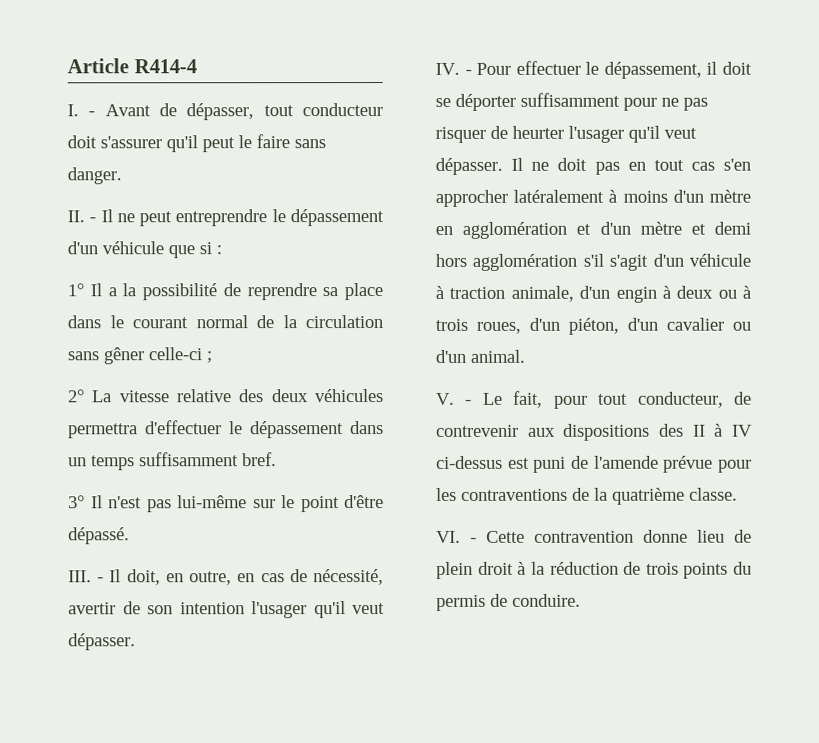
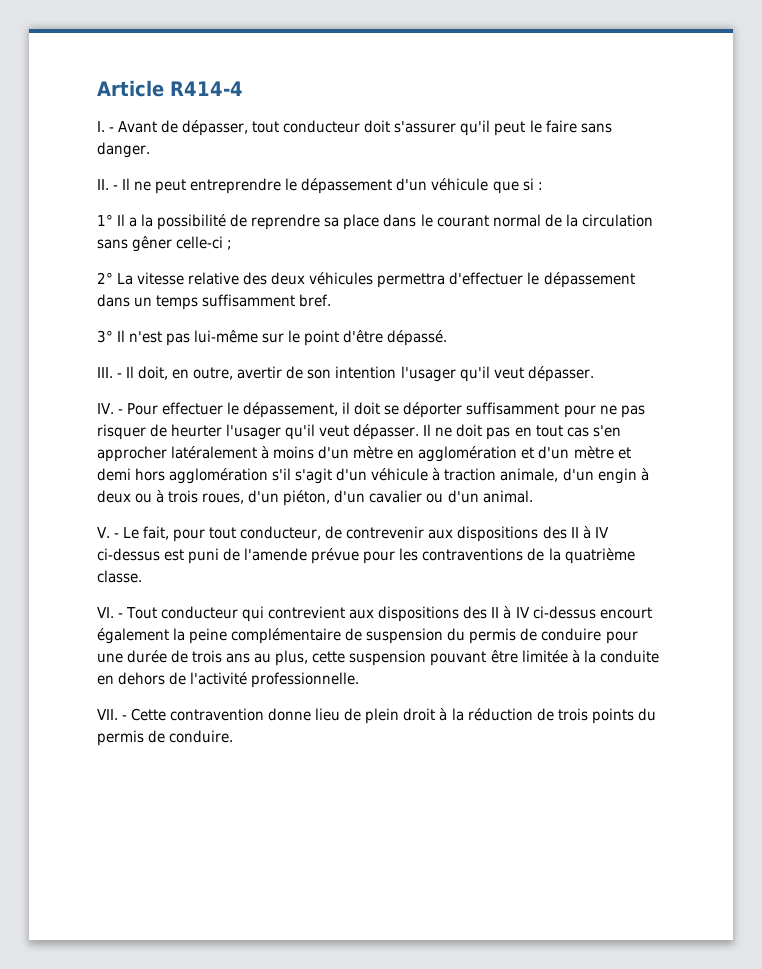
- III. - Il doit, en outre, en cas de nécessité, avertir de son intention l'usager qu'il veut dépasser.
+ III. - Il doit, en outre, avertir de son intention l'usager qu'il veut dépasser.
- VI. - Cette contravention donne lieu de plein droit à la réduction de trois points du permis de conduire.
+ VI. - Tout conducteur qui contrevient aux dispositions des II à IV ci-dessus encourt également la peine complémentaire de suspension du permis de conduire pour une durée de trois ans au plus, cette suspension pouvant être limitée à la conduite en dehors de l'activité professionnelle.
+ VII. - Cette contravention donne lieu de plein droit à la réduction de trois points du permis de conduire.

